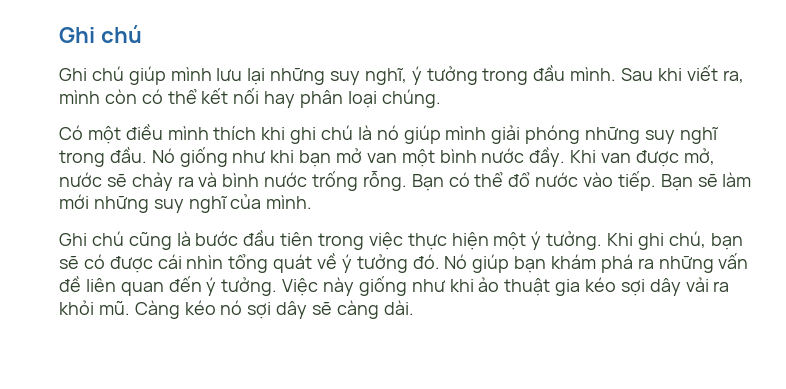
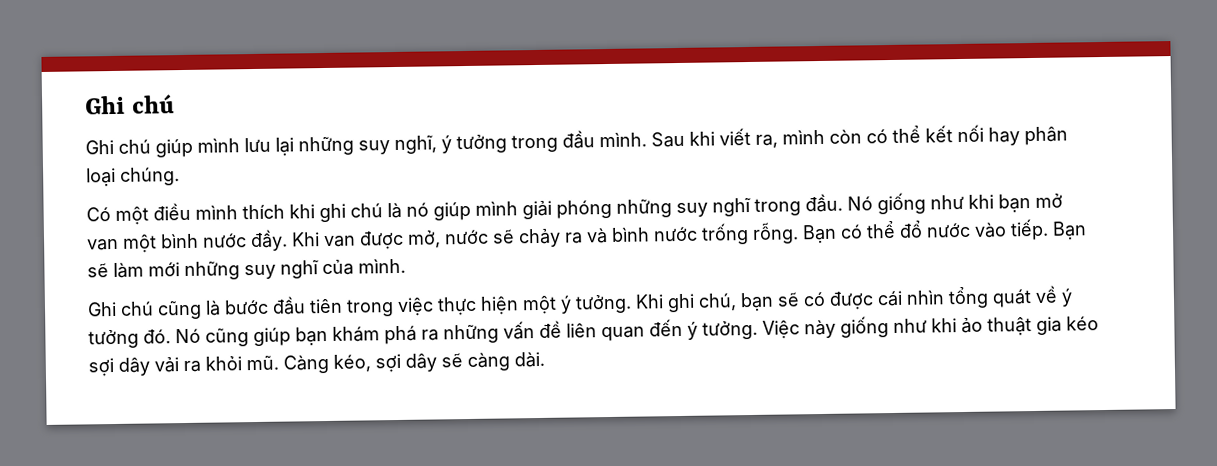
- Nó giúp bạn khám phá ra những vấn đề liên quan đến ý tưởng.
+ Nó cũng giúp bạn khám phá ra những vấn đề liên quan đến ý tưởng.
- Càng kéo nó sợi dây sẽ càng dài.
+ Càng kéo, sợi dây sẽ càng dài.

